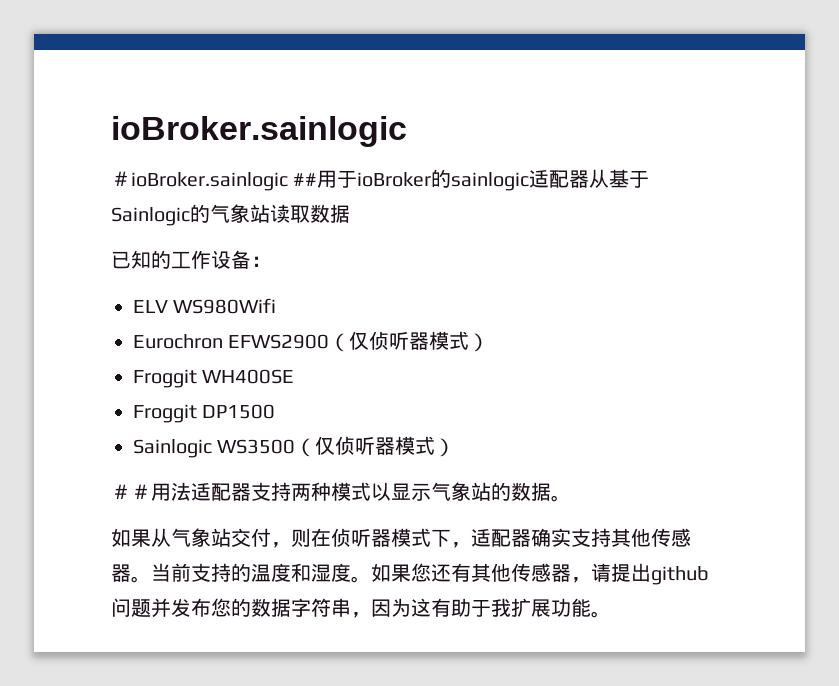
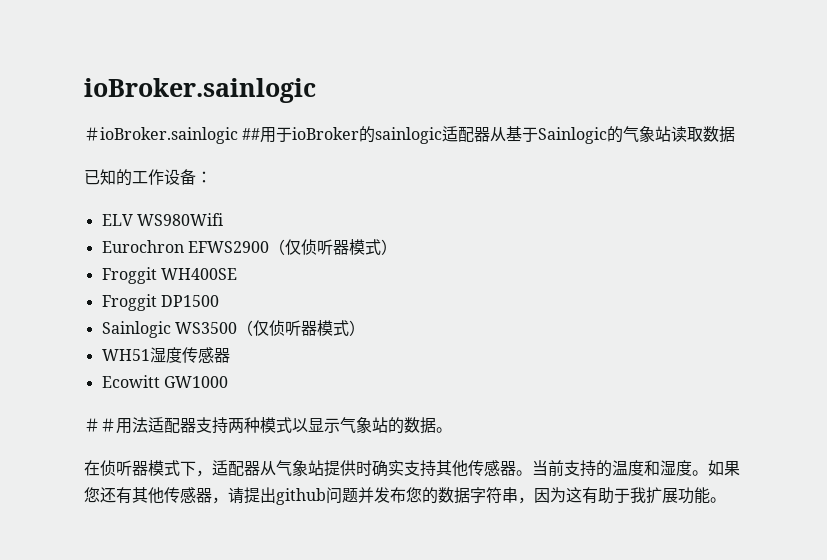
+ WH51湿度传感器
+ Ecowitt GW1000
- 如果从气象站交付，则在侦听器模式下，适配器确实支持其他传感器。
+ 在侦听器模式下，适配器从气象站提供时确实支持其他传感器。

